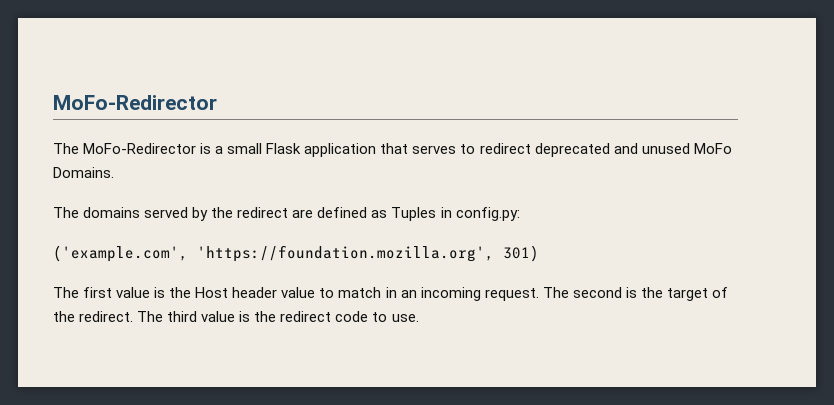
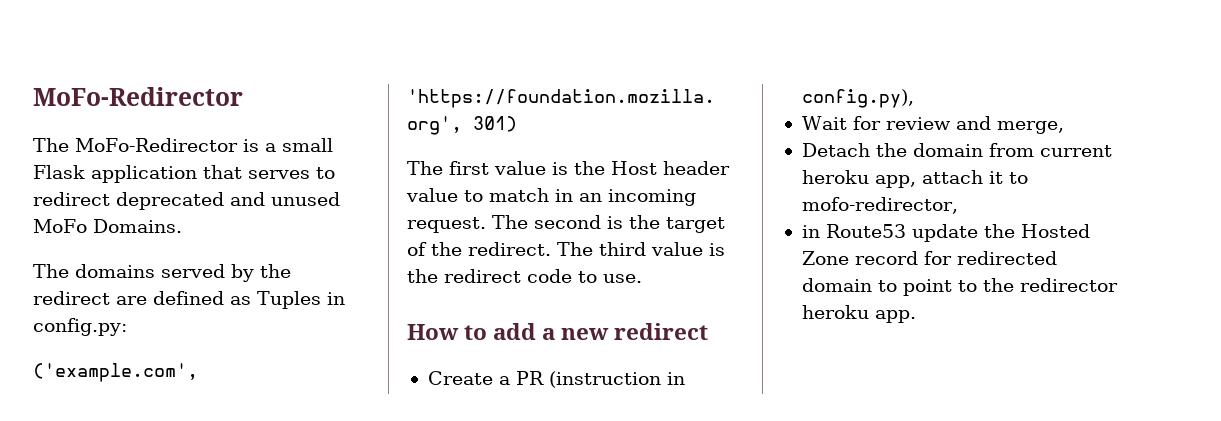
+ How to add a new redirect
+ Create a PR (instruction in config.py),
+ Wait for review and merge,
+ Detach the domain from current heroku app, attach it to mofo-redirector,
+ in Route53 update the Hosted Zone record for redirected domain to point to the redirector heroku app.

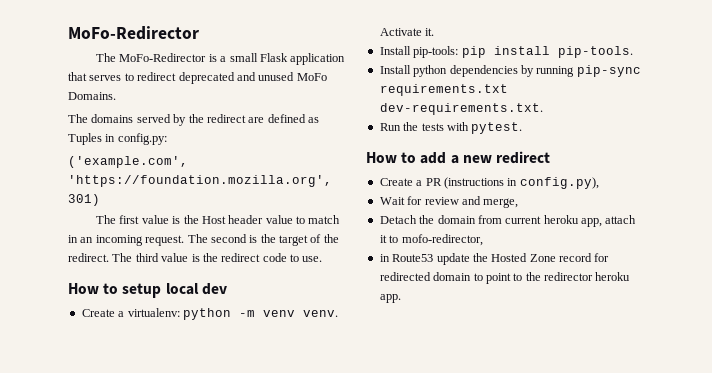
+ How to setup local dev
+ Create a virtualenv: python -m venv venv. Activate it.
+ Install pip-tools: pip install pip-tools.
+ Install python dependencies by running pip-sync requirements.txt dev-requirements.txt.
+ Run the tests with pytest.
- Create a PR (instruction in config.py),
+ Create a PR (instructions in config.py),

